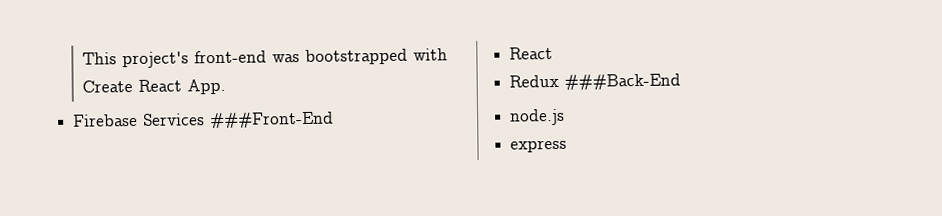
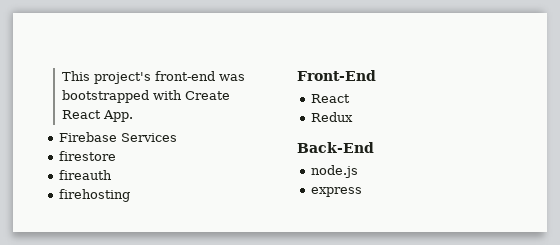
- Firebase Services ###Front-End
+ Firebase Services
+ firestore
+ fireauth
+ firehosting
+ Front-End
- Redux ###Back-End
+ Redux
+ Back-End

